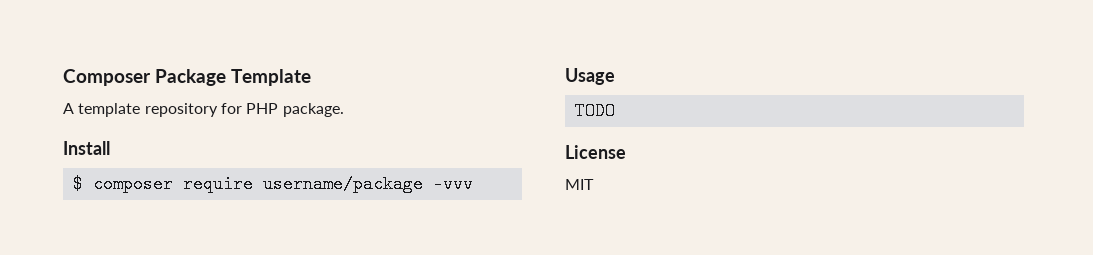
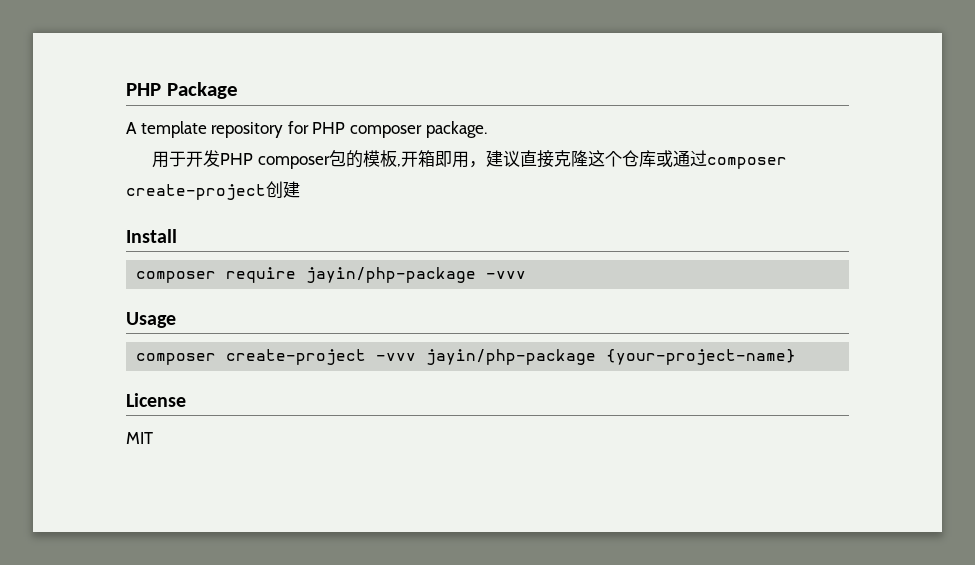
- Composer Package Template
+ PHP Package
- A template repository for PHP package.
+ A template repository for PHP composer package.
+ 用于开发PHP composer包的模板,开箱即用，建议直接克隆这个仓库或通过composer create-project创建
- $ composer require username/package -vvv
+ composer require jayin/php-package -vvv
- TODO
+ composer create-project -vvv jayin/php-package {your-project-name}

